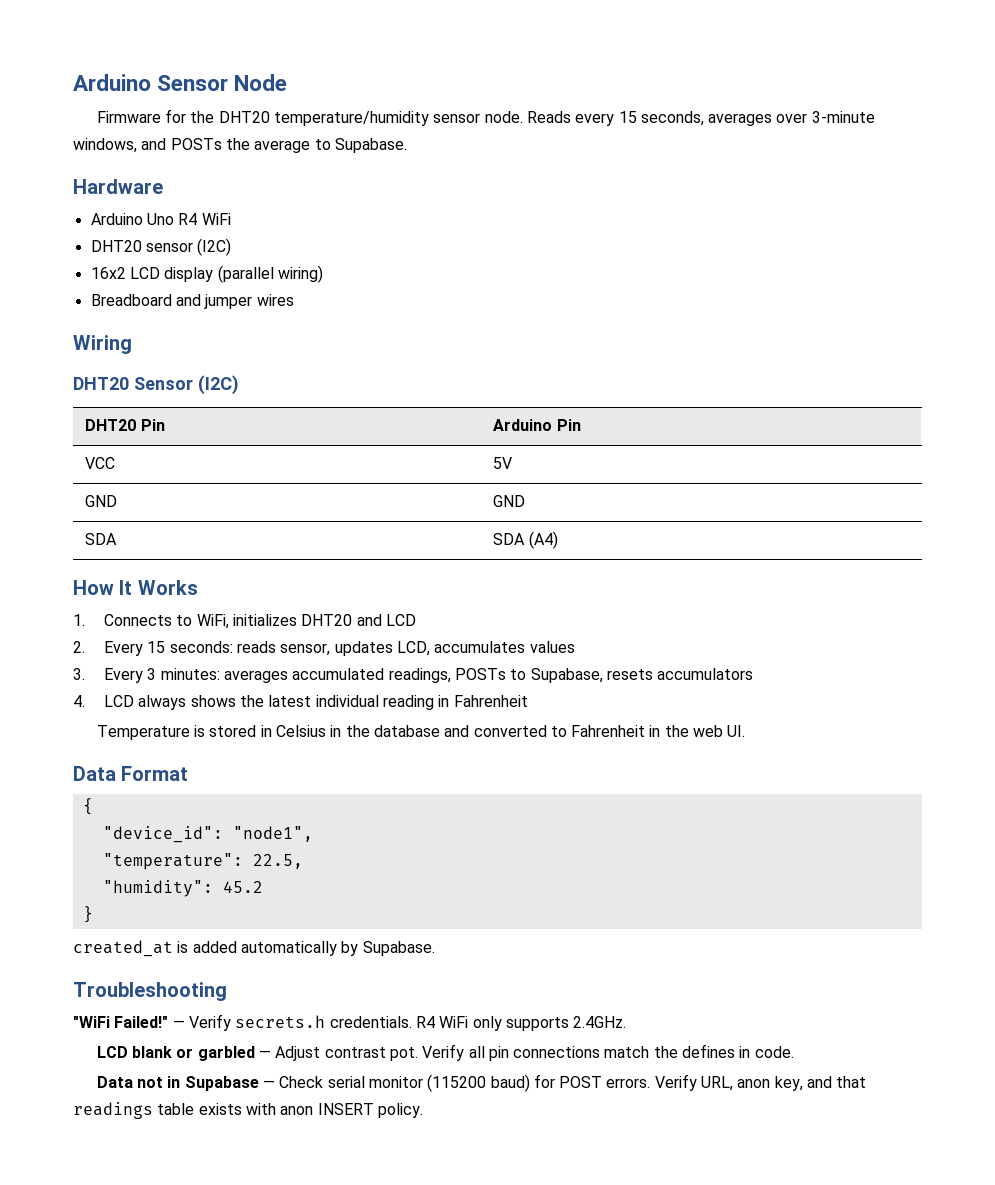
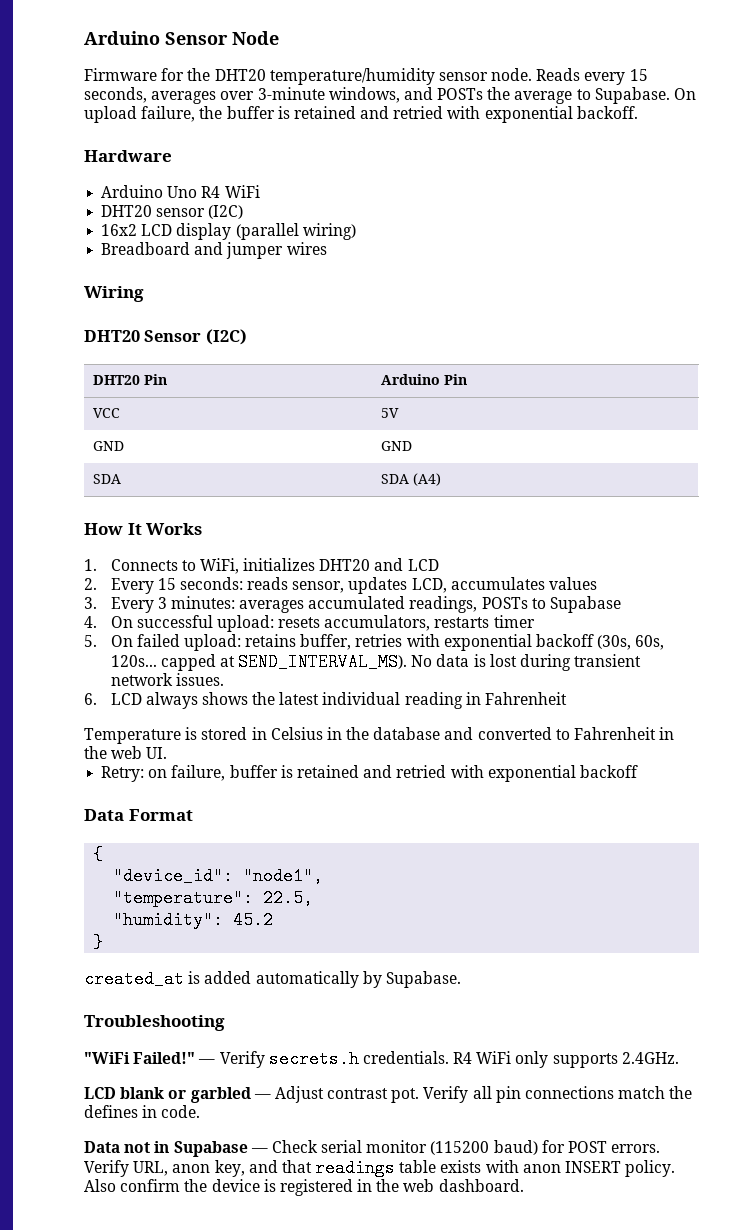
+ On upload failure, the buffer is retained and retried with exponential backoff.
- 3. Every 3 minutes: averages accumulated readings, POSTs to Supabase, resets accumulators
- 4. LCD always shows the latest individual reading in Fahrenheit
+ 3. Every 3 minutes: averages accumulated readings, POSTs to Supabase
+ 4. On successful upload: resets accumulators, restarts timer
+ 5. On failed upload: retains buffer, retries with exponential backoff (30s, 60s, 120s... capped at SEND_INTERVAL_MS). No data is lost during transient network issues.
+ 6. LCD always shows the latest individual reading in Fahrenheit
+ Retry: on failure, buffer is retained and retried with exponential backoff
+ Also confirm the device is registered in the web dashboard.

